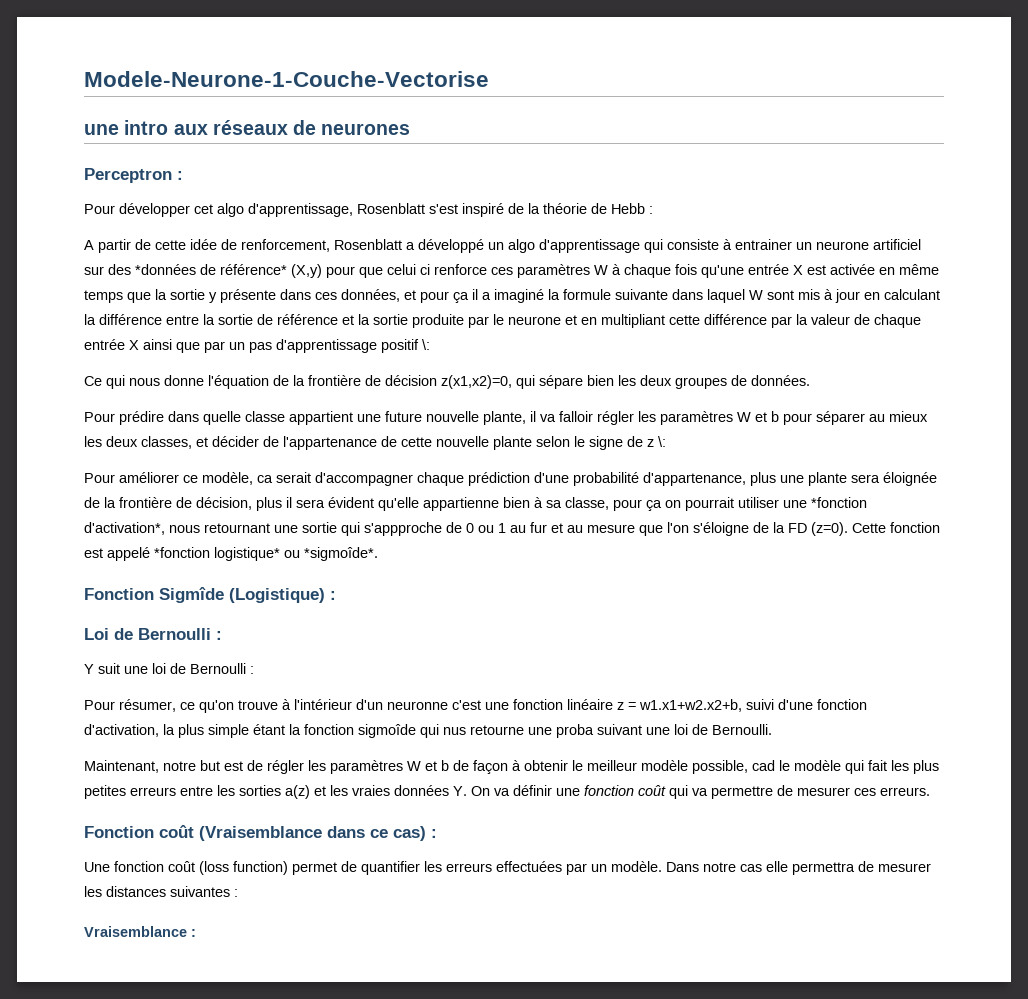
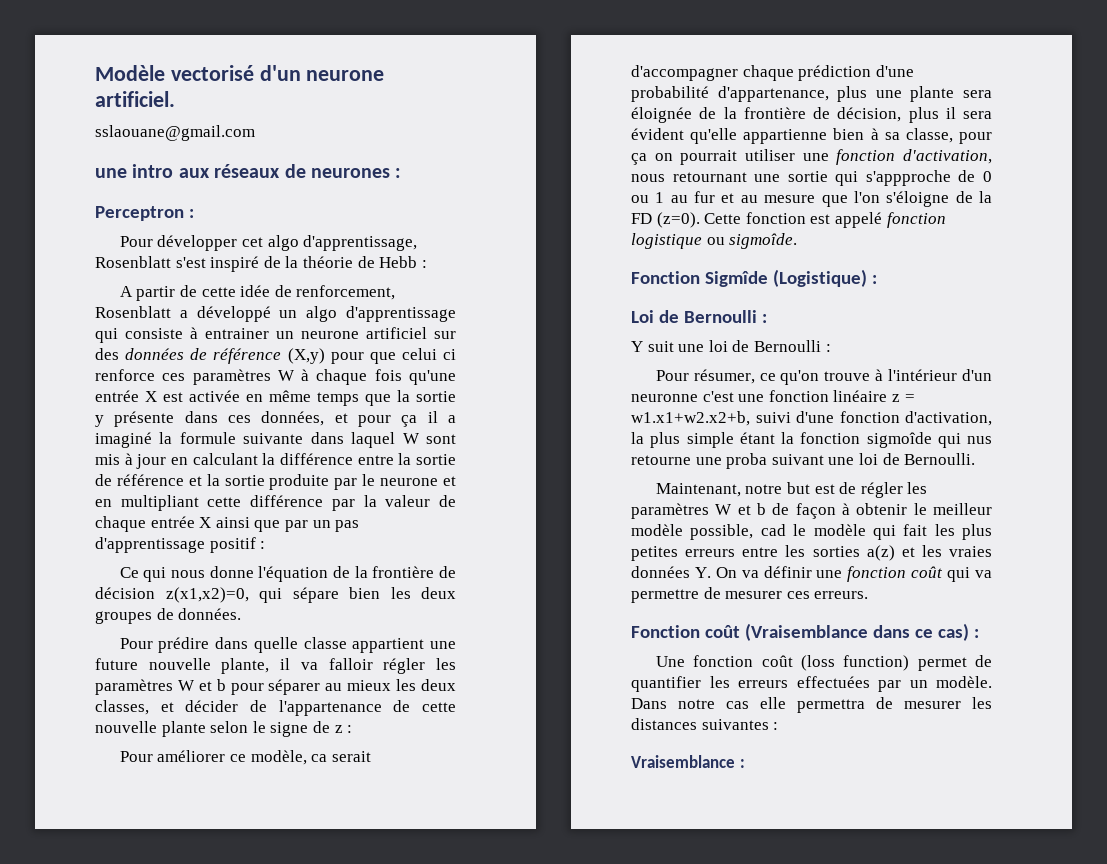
- Modele-Neurone-1-Couche-Vectorise
+ Modèle vectorisé d'un neurone artificiel.
+ sslaouane@gmail.com
- une intro aux réseaux de neurones
+ une intro aux réseaux de neurones :
- A partir de cette idée de renforcement, Rosenblatt a développé un algo d'apprentissage qui consiste à entrainer un neurone artificiel sur des *données de référence* (X,y) pour que celui ci renforce ces paramètres W à chaque fois qu'une entrée X est activée en même temps que la sortie y présente dans ces données, et pour ça il a imaginé la formule suivante dans laquel W sont mis à jour en calculant la différence entre la sortie de référence et la sortie produite par le neurone et en multipliant cette différence par la valeur de chaque entrée X ainsi que par un pas d'apprentissage positif \:
+ A partir de cette idée de renforcement, Rosenblatt a développé un algo d'apprentissage qui consiste à entrainer un neurone artificiel sur des données de référence (X,y) pour que celui ci renforce ces paramètres W à chaque fois qu'une entrée X est activée en même temps que la sortie y présente dans ces données, et pour ça il a imaginé la formule suivante dans laquel W sont mis à jour en calculant la différence entre la sortie de référence et la sortie produite par le neurone et en multipliant cette différence par la valeur de chaque entrée X ainsi que par un pas d'apprentissage positif :
- Pour prédire dans quelle classe appartient une future nouvelle plante, il va falloir régler les paramètres W et b pour séparer au mieux les deux classes, et décider de l'appartenance de cette nouvelle plante selon le signe de z \:
+ Pour prédire dans quelle classe appartient une future nouvelle plante, il va falloir régler les paramètres W et b pour séparer au mieux les deux classes, et décider de l'appartenance de cette nouvelle plante selon le signe de z :
- Pour améliorer ce modèle, ca serait d'accompagner chaque prédiction d'une probabilité d'appartenance, plus une plante sera éloignée de la frontière de décision, plus il sera évident qu'elle appartienne bien à sa classe, pour ça on pourrait utiliser une *fonction d'activation*, nous retournant une sortie qui s'appproche de 0 ou 1 au fur et au mesure que l'on s'éloigne de la FD (z=0).
+ Pour améliorer ce modèle, ca serait d'accompagner chaque prédiction d'une probabilité d'appartenance, plus une plante sera éloignée de la frontière de décision, plus il sera évident qu'elle appartienne bien à sa classe, pour ça on pourrait utiliser une fonction d'activation, nous retournant une sortie qui s'appproche de 0 ou 1 au fur et au mesure que l'on s'éloigne de la FD (z=0).
- Cette fonction est appelé *fonction logistique* ou *sigmoîde*.
+ Cette fonction est appelé fonction logistique ou sigmoîde.

